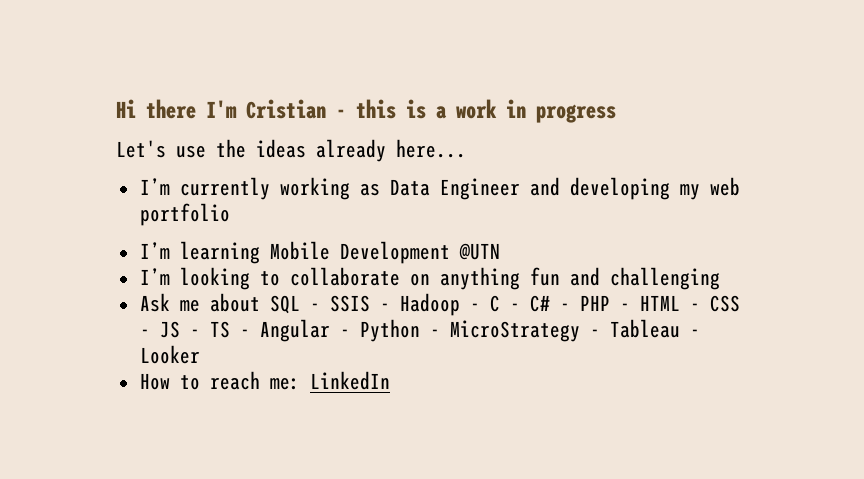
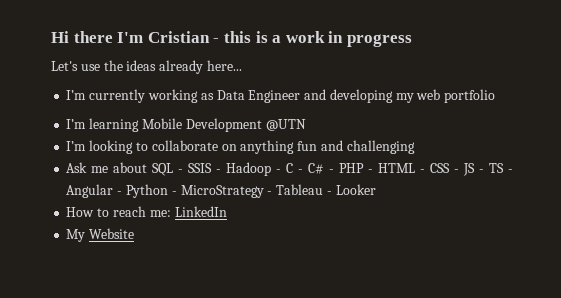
+ My Website

